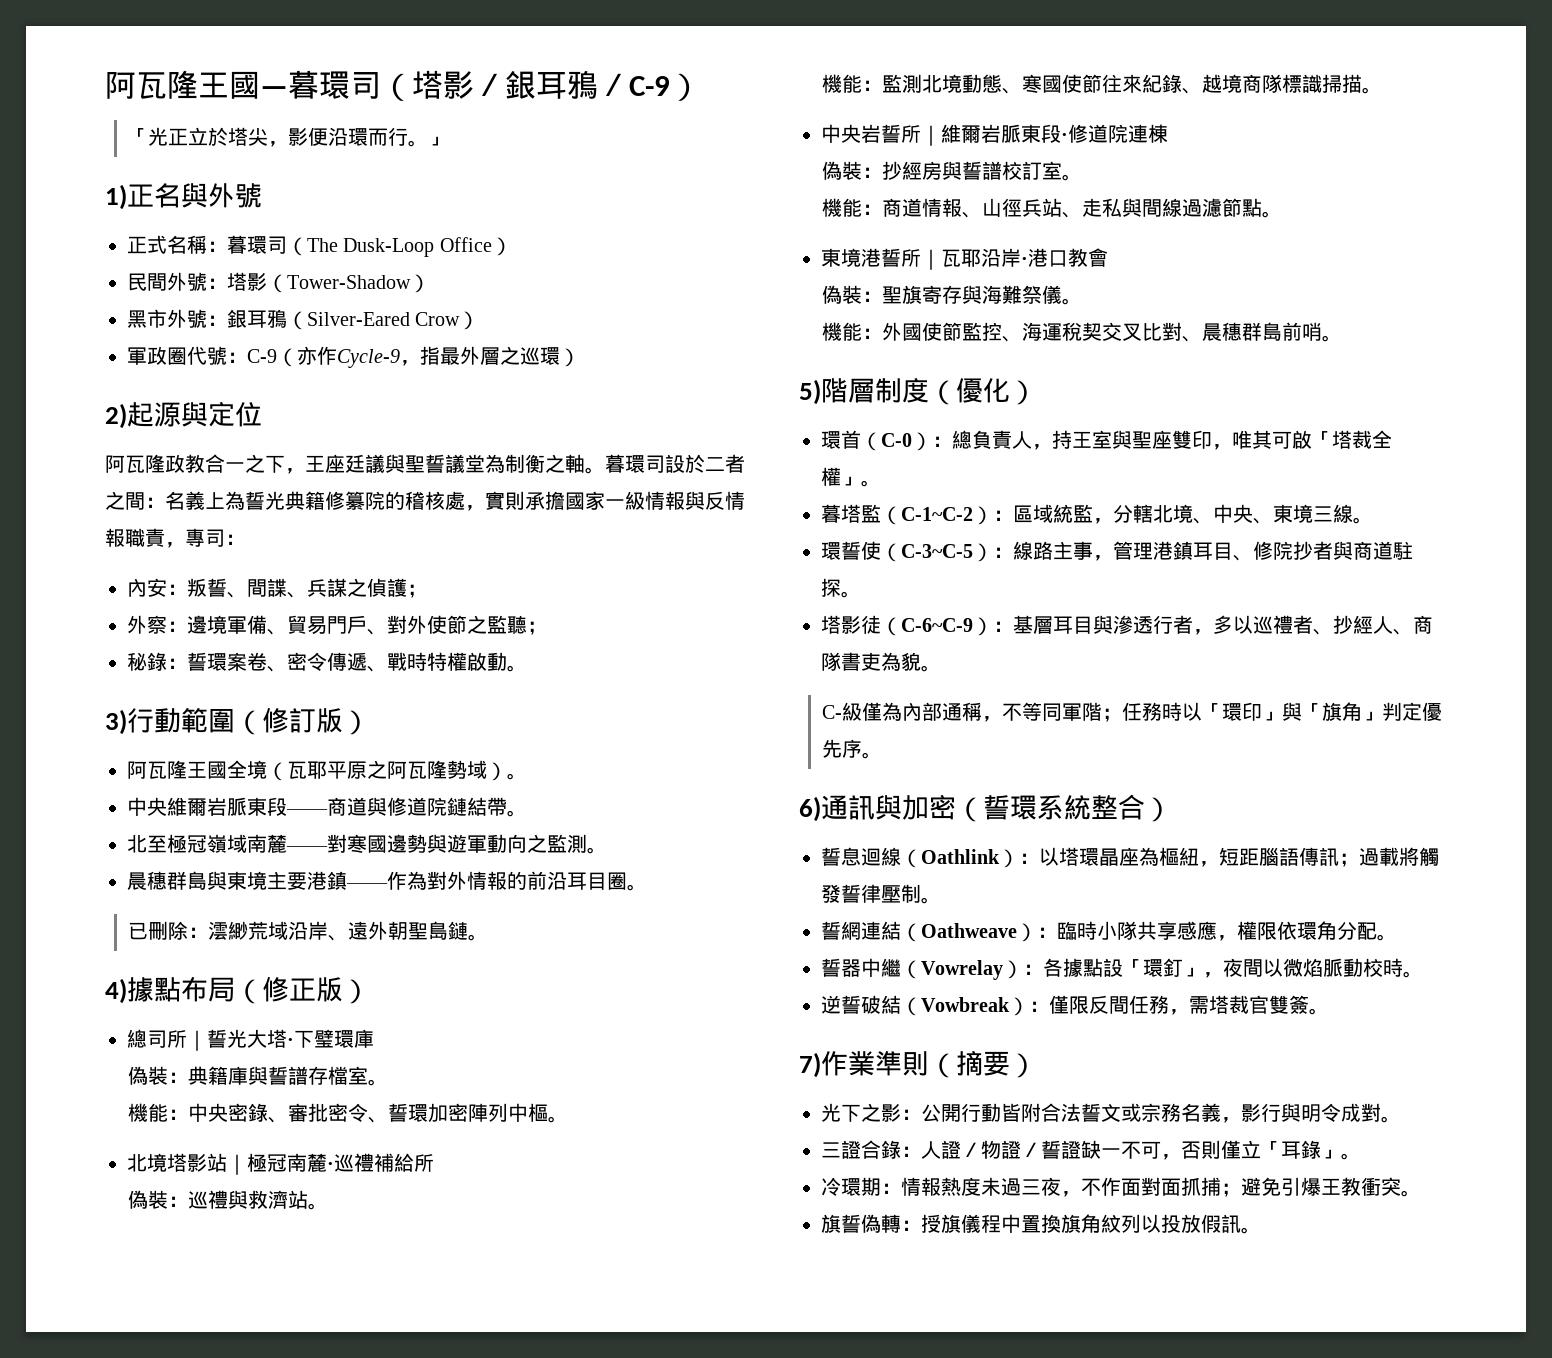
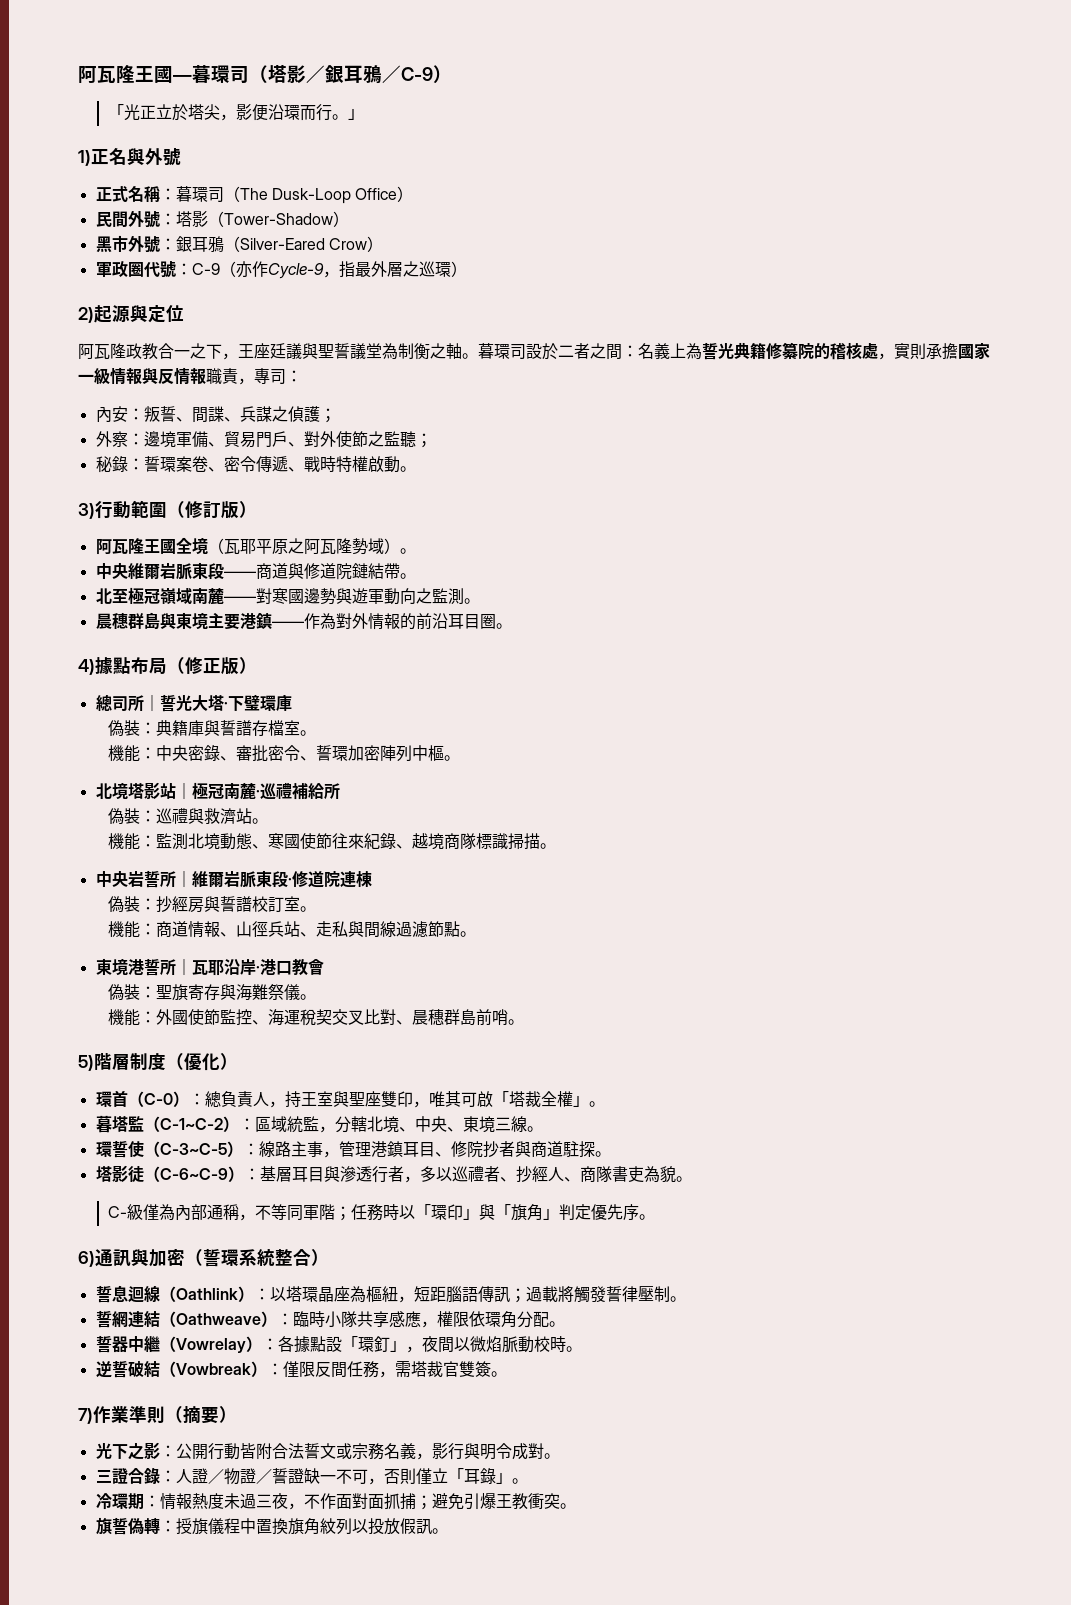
- 已刪除：澐緲荒域沿岸、遠外朝聖島鏈。

